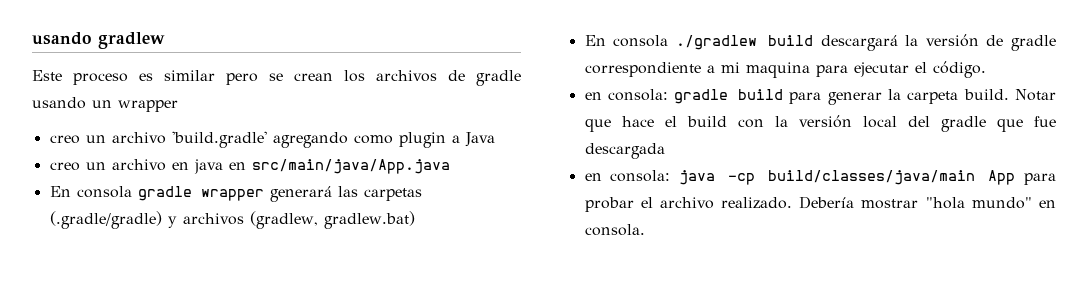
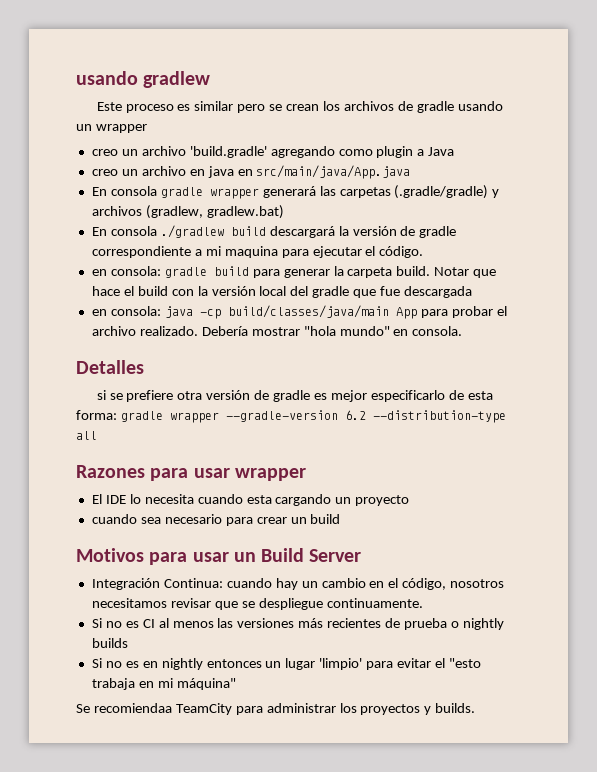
+ Detalles
+ si se prefiere otra versión de gradle es mejor especificarlo de esta forma: gradle wrapper --gradle-version 6.2 --distribution-type all
+ Razones para usar wrapper
+ El IDE lo necesita cuando esta cargando un proyecto
+ cuando sea necesario para crear un build
+ Motivos para usar un Build Server
+ Integración Continua: cuando hay un cambio en el código, nosotros necesitamos revisar que se despliegue continuamente.
+ Si no es CI al menos las versiones más recientes de prueba o nightly builds
+ Si no es en nightly entonces un lugar 'limpio' para evitar el "esto trabaja en mi máquina"
+ Se recomiendaa TeamCity para administrar los proyectos y builds.

